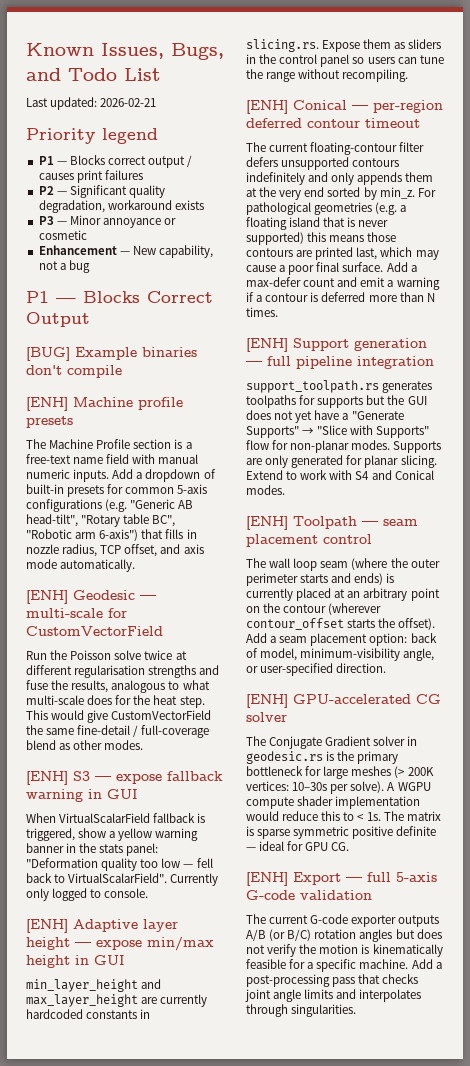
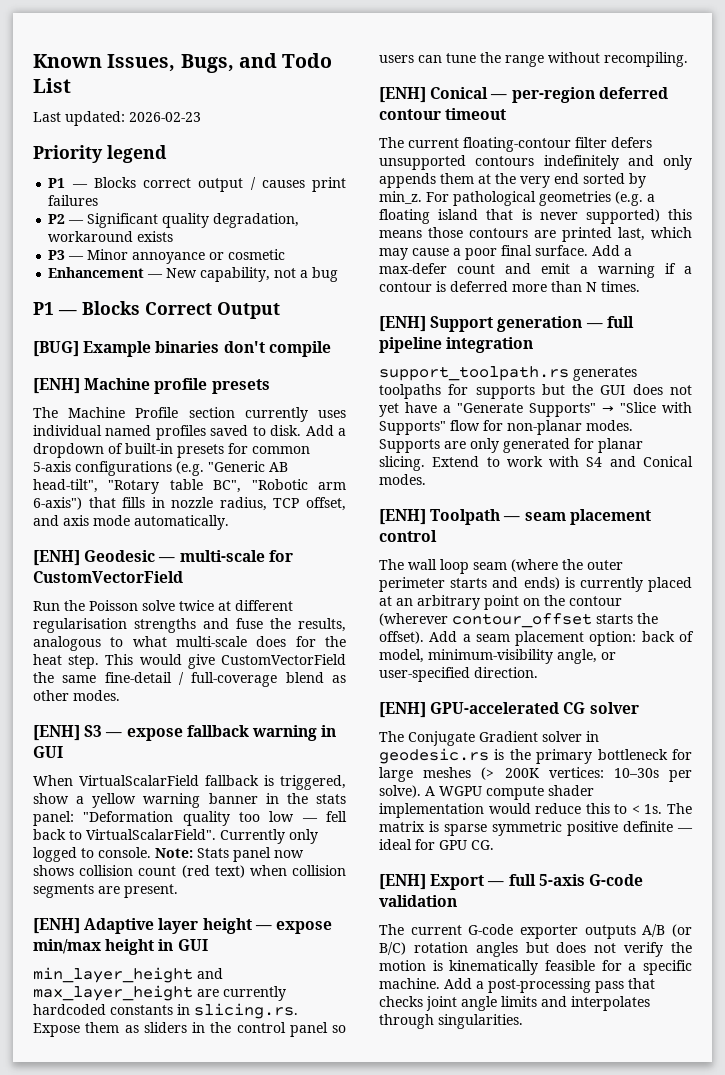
- Last updated: 2026-02-21
+ Last updated: 2026-02-23
- The Machine Profile section is a free-text name field with manual numeric inputs.
+ The Machine Profile section currently uses individual named profiles saved to disk.
+ Note: Stats panel now shows collision count (red text) when collision segments are present.

